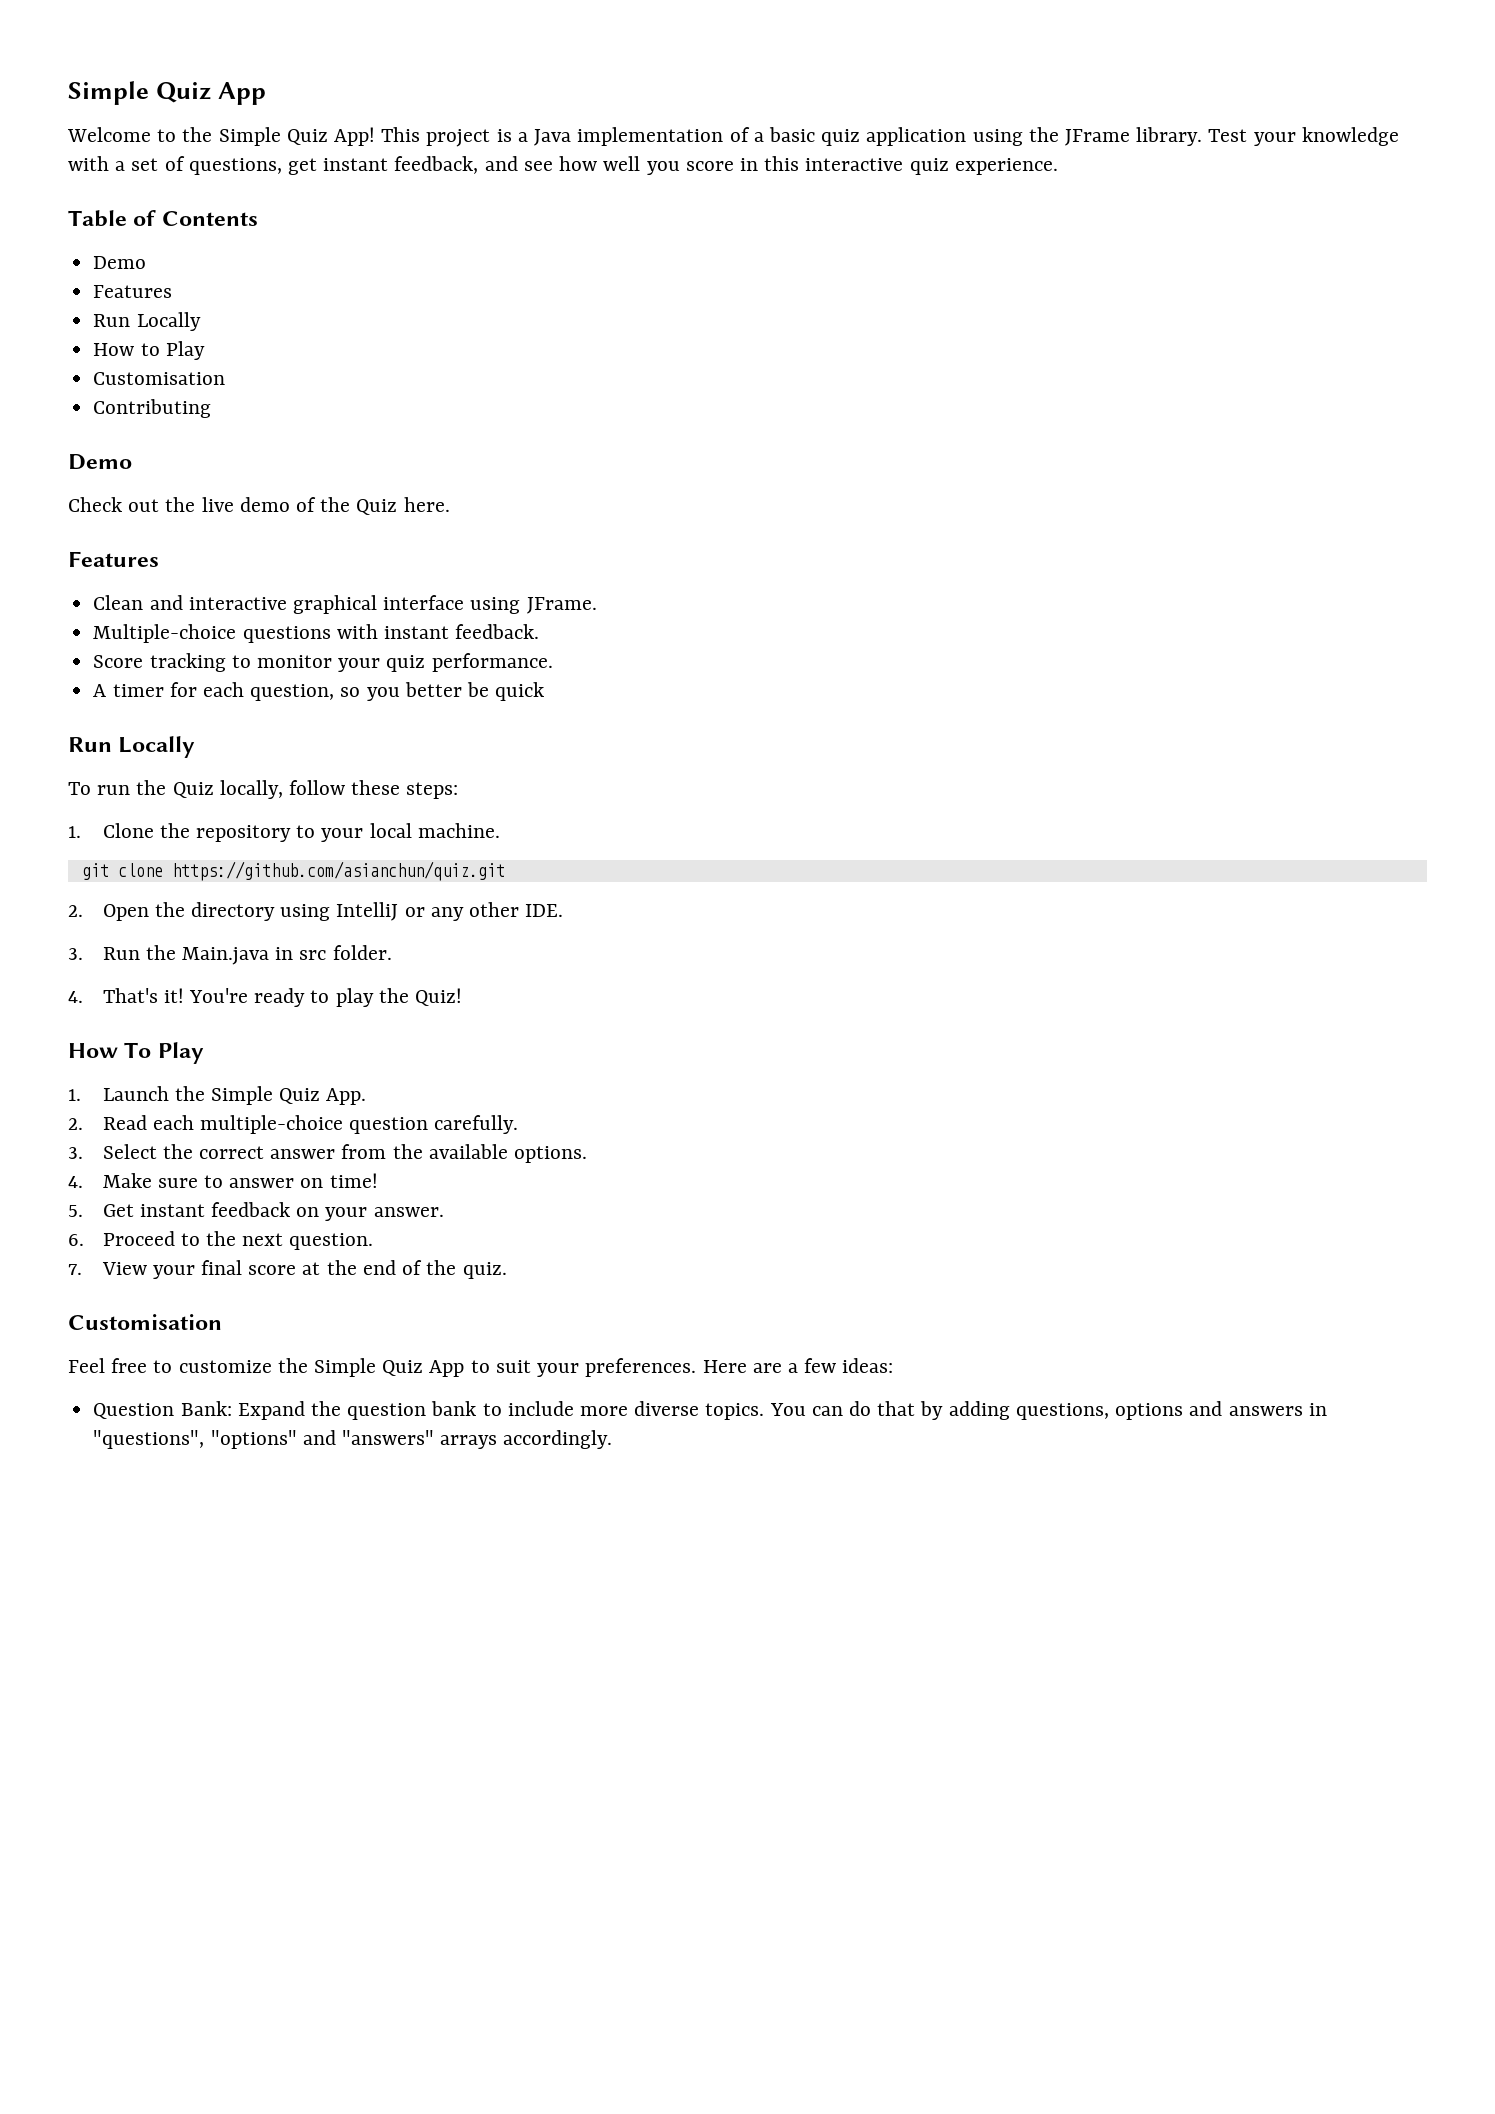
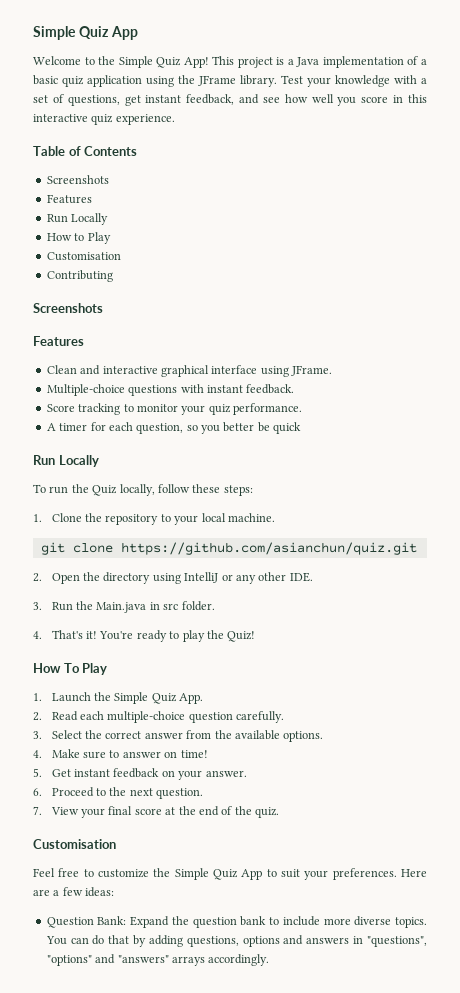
  Table of Contents
- Demo
+ Screenshots
  Contributing
- Demo
- Check out the live demo of the Quiz here.
+ Screenshots

